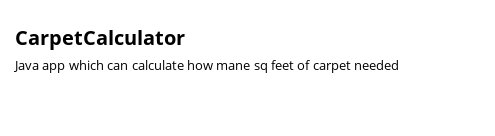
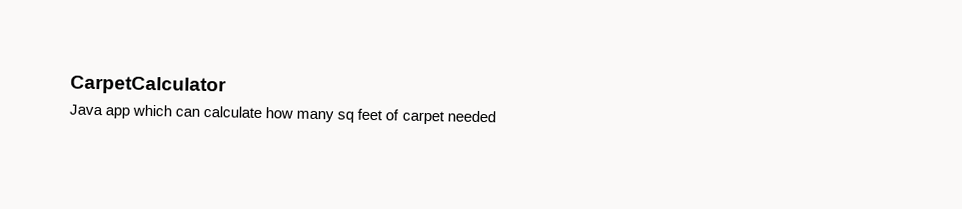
- Java app which can calculate how mane sq feet of carpet needed
+ Java app which can calculate how many sq feet of carpet needed

